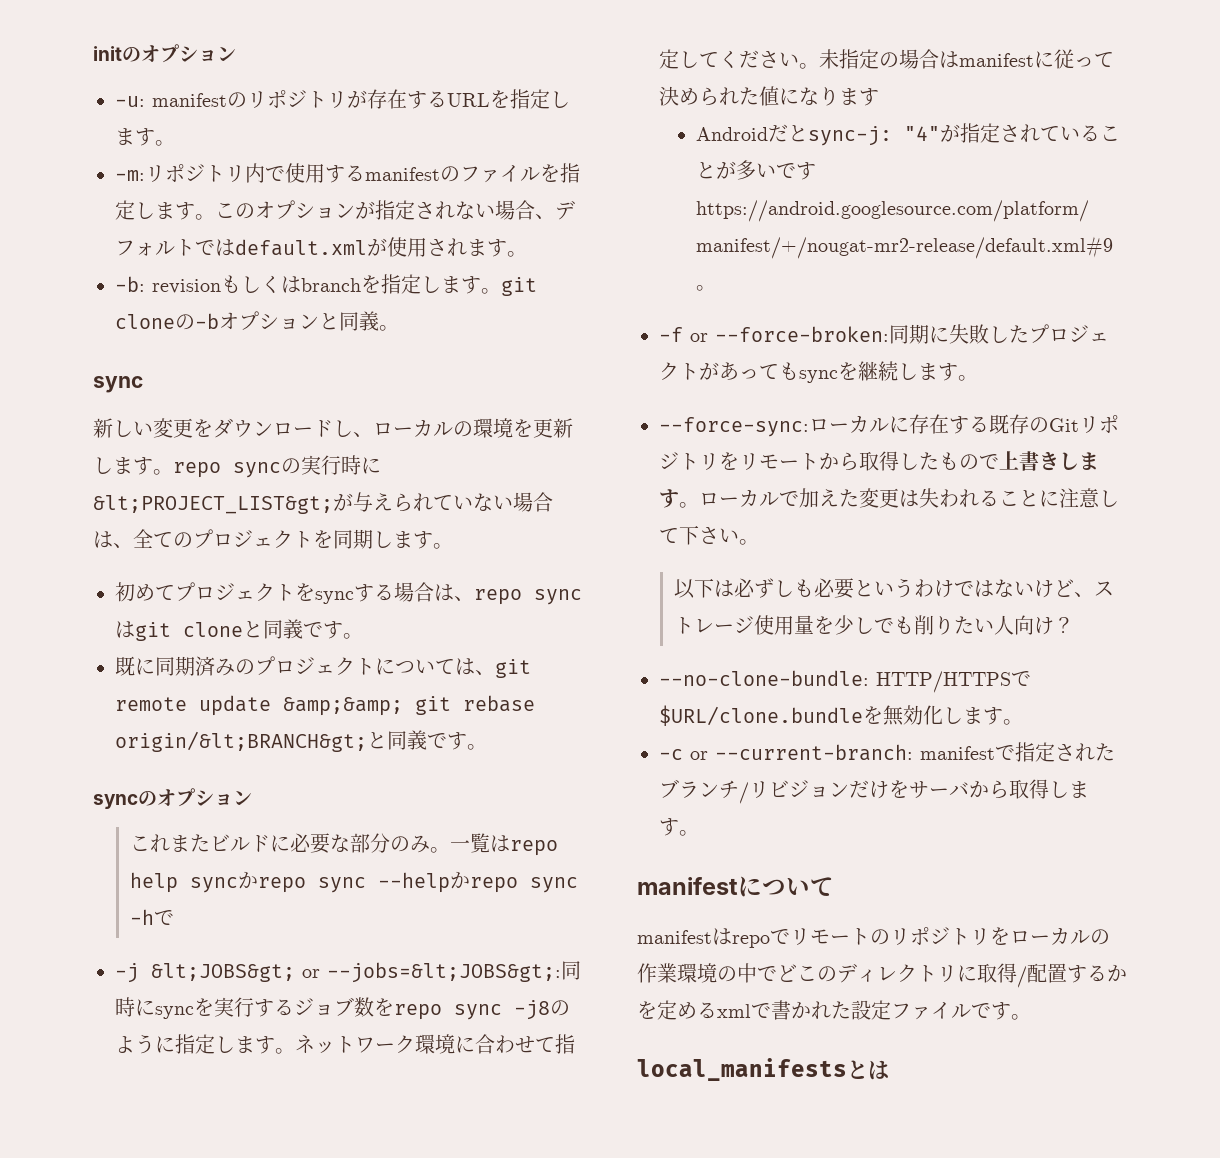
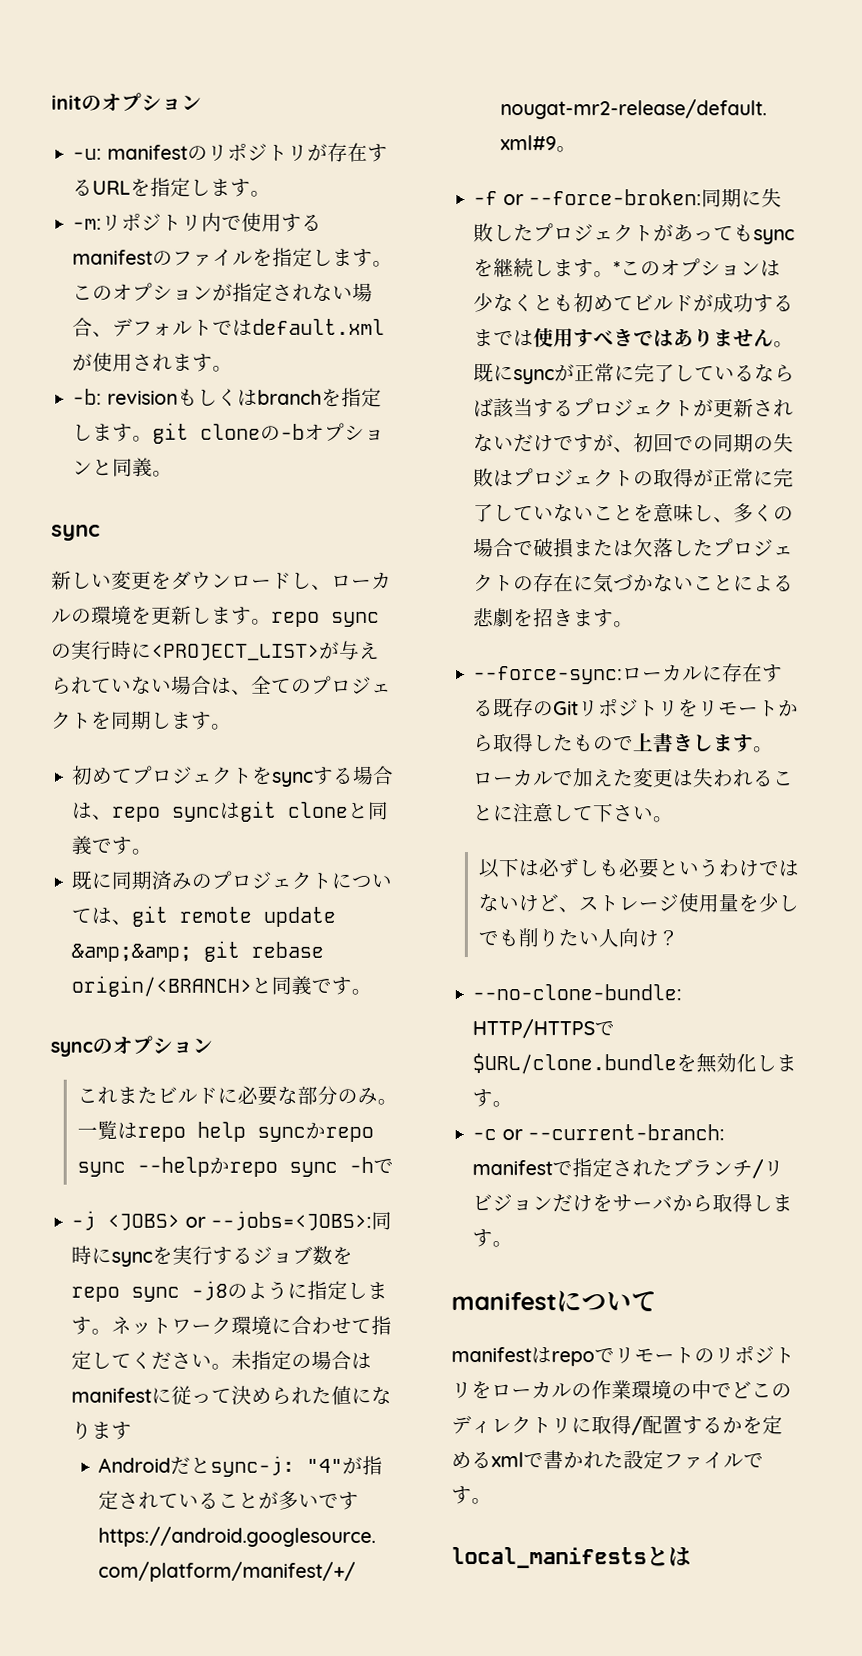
- 新しい変更をダウンロードし、ローカルの環境を更新します。repo syncの実行時に&lt;PROJECT_LIST&gt;が与えられていない場合は、全てのプロジェクトを同期します。
+ 新しい変更をダウンロードし、ローカルの環境を更新します。repo syncの実行時に<PROJECT_LIST>が与えられていない場合は、全てのプロジェクトを同期します。
- 既に同期済みのプロジェクトについては、git remote update &amp;&amp; git rebase origin/&lt;BRANCH&gt;と同義です。
+ 既に同期済みのプロジェクトについては、git remote update &amp;&amp; git rebase origin/<BRANCH>と同義です。
- -j &lt;JOBS&gt; or --jobs=&lt;JOBS&gt;:同時にsyncを実行するジョブ数をrepo sync -j8のように指定します。
+ -j <JOBS> or --jobs=<JOBS>:同時にsyncを実行するジョブ数をrepo sync -j8のように指定します。
+ *このオプションは少なくとも初めてビルドが成功するまでは使用すべきではありません。既にsyncが正常に完了しているならば該当するプロジェクトが更新されないだけですが、初回での同期の失敗はプロジェクトの取得が正常に完了していないことを意味し、多くの場合で破損または欠落したプロジェクトの存在に気づかないことによる悲劇を招きます。

